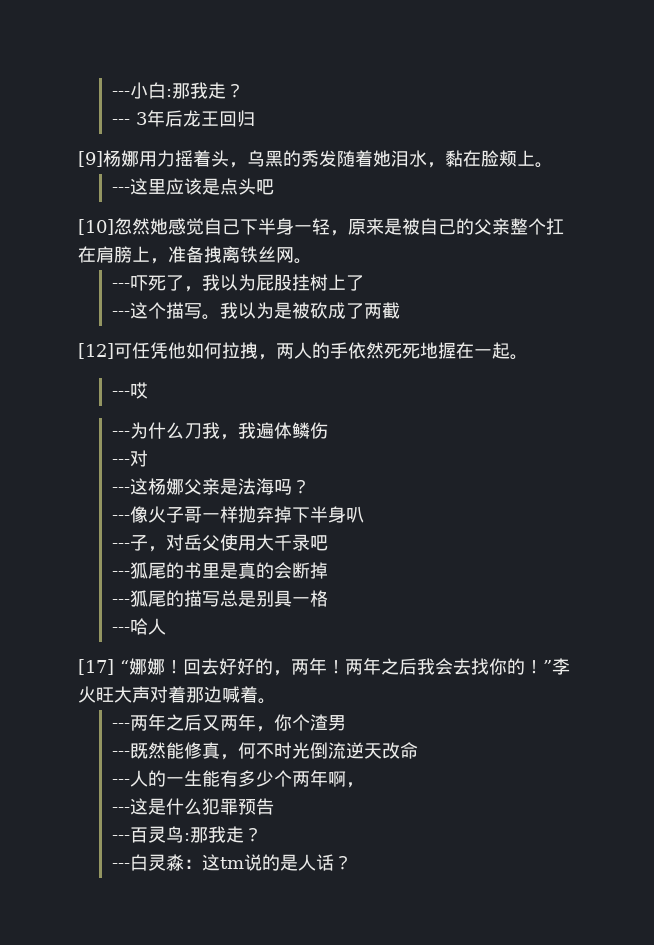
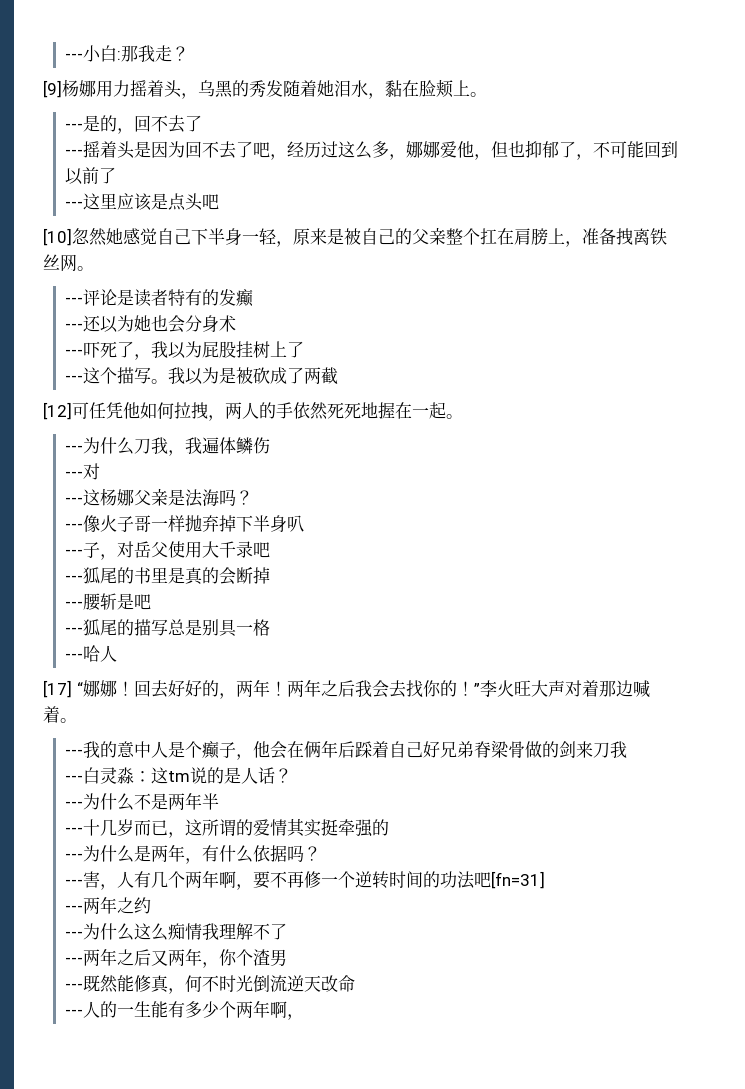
- --- 3年后龙王回归
+ ---是的，回不去了
+ ---摇着头是因为回不去了吧，经历过这么多，娜娜爱他，但也抑郁了，不可能回到以前了
+ ---评论是读者特有的发癫
+ ---还以为她也会分身术
- ---哎
+ ---腰斩是吧
+ ---我的意中人是个癫子，他会在俩年后踩着自己好兄弟脊梁骨做的剑来刀我
+ ---白灵淼：这tm说的是人话？
+ ---为什么不是两年半
+ ---十几岁而已，这所谓的爱情其实挺牵强的
+ ---为什么是两年，有什么依据吗？
+ ---害，人有几个两年啊，要不再修一个逆转时间的功法吧[fn=31]
+ ---两年之约
+ ---为什么这么痴情我理解不了
- ---这是什么犯罪预告
- ---百灵鸟:那我走？
- ---白灵淼：这tm说的是人话？

